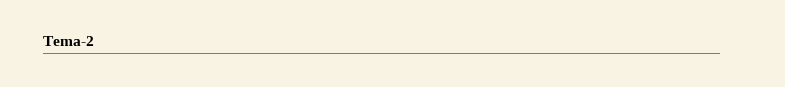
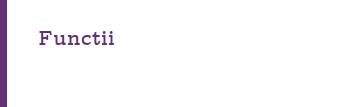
- Tema-2
+ Functii

